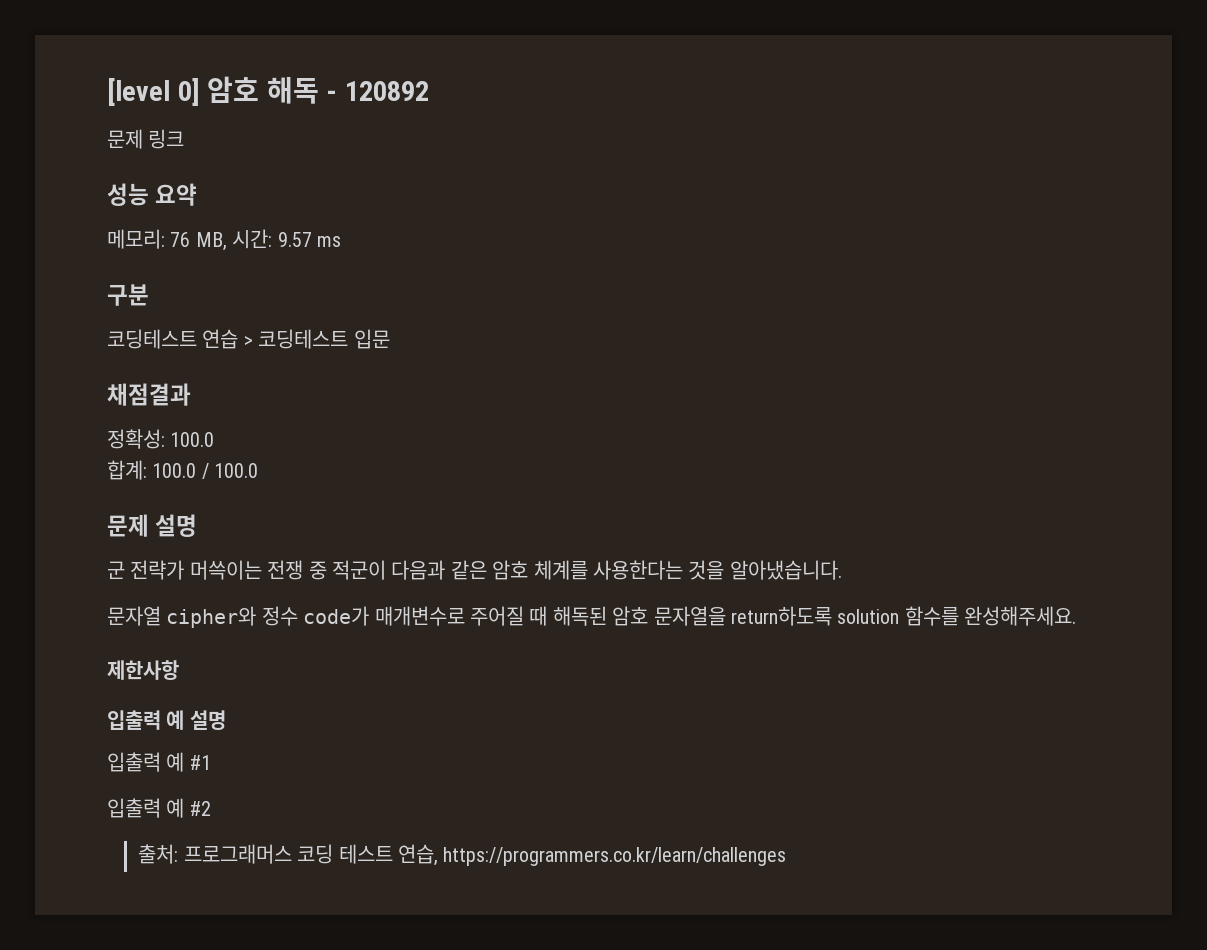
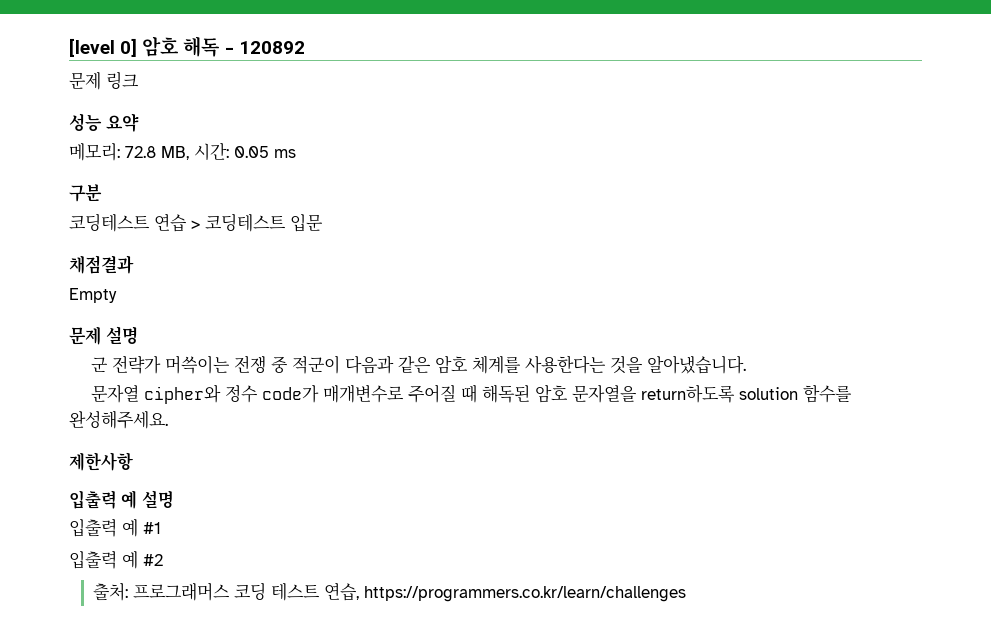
- 메모리: 76 MB, 시간: 9.57 ms
+ 메모리: 72.8 MB, 시간: 0.05 ms
- 정확성: 100.0
- 합계: 100.0 / 100.0
+ Empty

